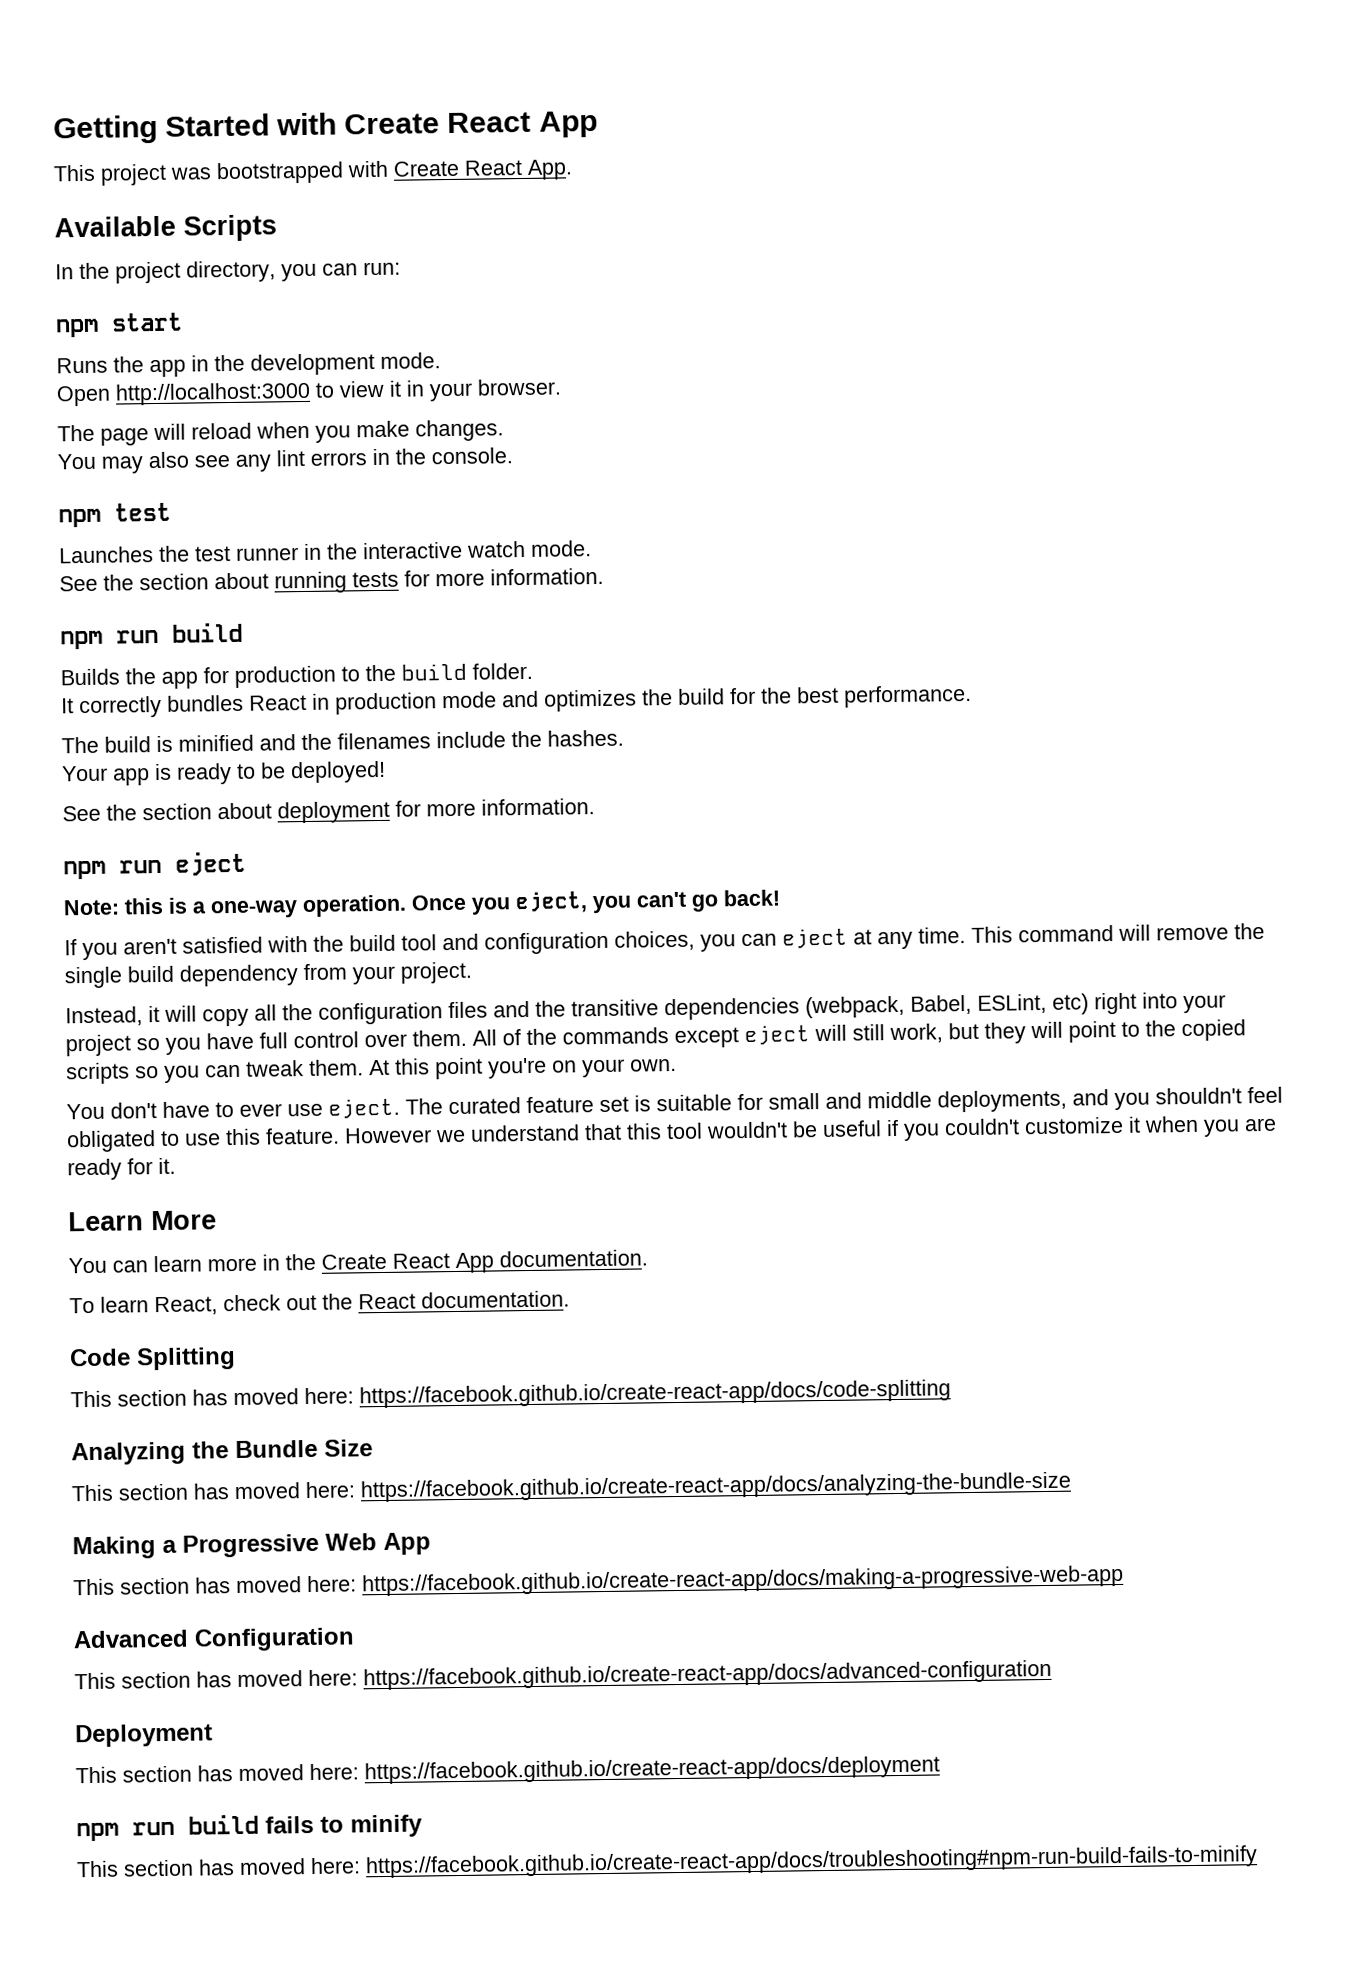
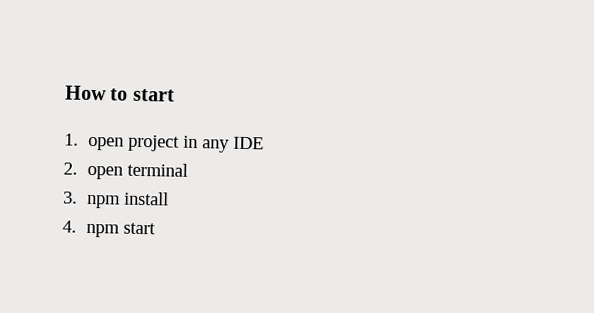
- Getting Started with Create React App
- This project was bootstrapped with Create React App.
- Available Scripts
- In the project directory, you can run:
- npm start
- Runs the app in the development mode.
- Open http://localhost:3000 to view it in your browser.
- The page will reload when you make changes.
- You may also see any lint errors in the console.
- npm test
- Launches the test runner in the interactive watch mode.
- See the section about running tests for more information.
- npm run build
- Builds the app for production to the build folder.
- It correctly bundles React in production mode and optimizes the build for the best performance.
- The build is minified and the filenames include the hashes.
- Your app is ready to be deployed!
- See the section about deployment for more information.
- npm run eject
- Note: this is a one-way operation. Once you eject, you can't go back!
- If you aren't satisfied with the build tool and configuration choices, you can eject at any time. This command will remove the single build dependency from your project.
- Instead, it will copy all the configuration files and the transitive dependencies (webpack, Babel, ESLint, etc) right into your project so you have full control over them. All of the commands except eject will still work, but they will point to the copied scripts so you can tweak them. At this point you're on your own.
- You don't have to ever use eject. The curated feature set is suitable for small and middle deployments, and you shouldn't feel obligated to use this feature. However we understand that this tool wouldn't be useful if you couldn't customize it when you are ready for it.
- Learn More
- You can learn more in the Create React App documentation.
- To learn React, check out the React documentation.
- Code Splitting
- This section has moved here: https://facebook.github.io/create-react-app/docs/code-splitting
- Analyzing the Bundle Size
- This section has moved here: https://facebook.github.io/create-react-app/docs/analyzing-the-bundle-size
- Making a Progressive Web App
- This section has moved here: https://facebook.github.io/create-react-app/docs/making-a-progressive-web-app
- Advanced Configuration
- This section has moved here: https://facebook.github.io/create-react-app/docs/advanced-configuration
- Deployment
- This section has moved here: https://facebook.github.io/create-react-app/docs/deployment
- npm run build fails to minify
- This section has moved here: https://facebook.github.io/create-react-app/docs/troubleshooting#npm-run-build-fails-to-minify
+ How to start
+ 1. open project in any IDE
+ 2. open terminal
+ 3. npm install
+ 4. npm start

